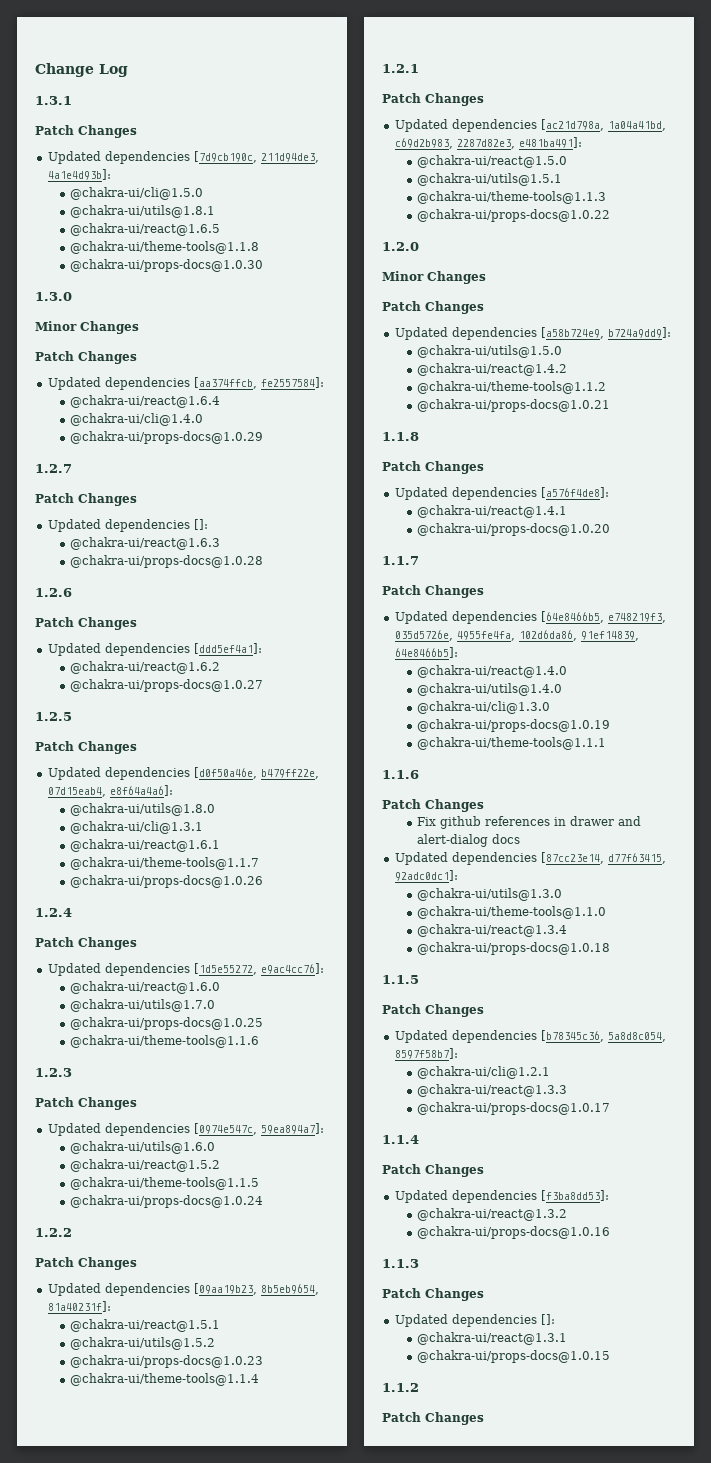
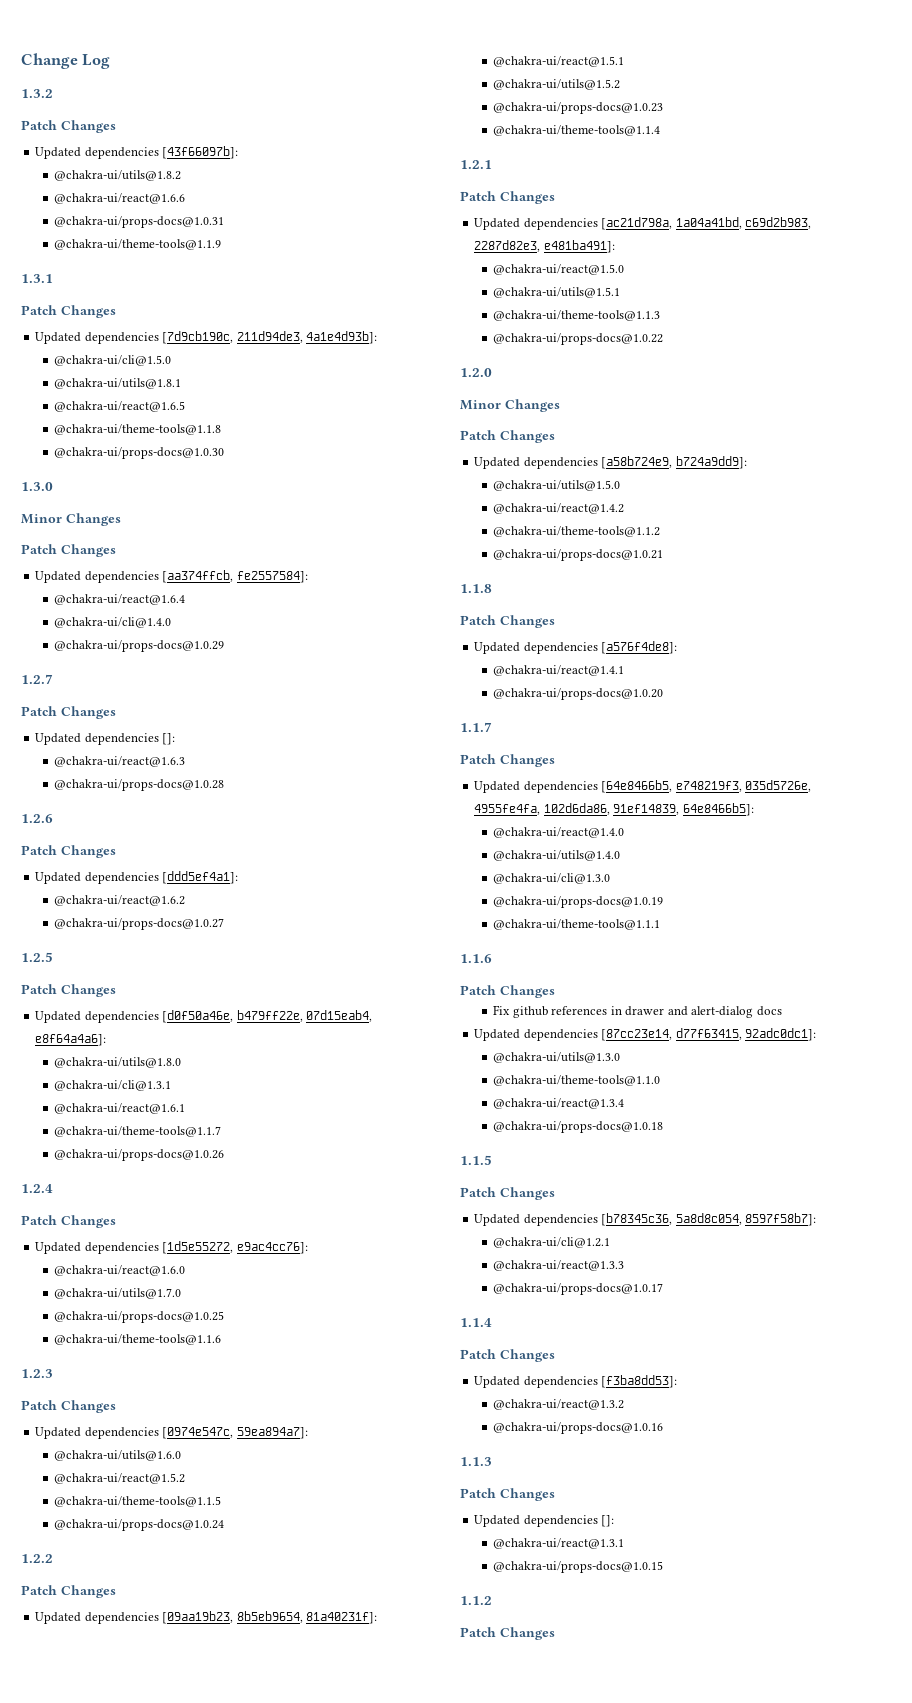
+ 1.3.2
+ Patch Changes
+ Updated dependencies [43f66097b]:
+ @chakra-ui/utils@1.8.2
+ @chakra-ui/react@1.6.6
+ @chakra-ui/props-docs@1.0.31
+ @chakra-ui/theme-tools@1.1.9

